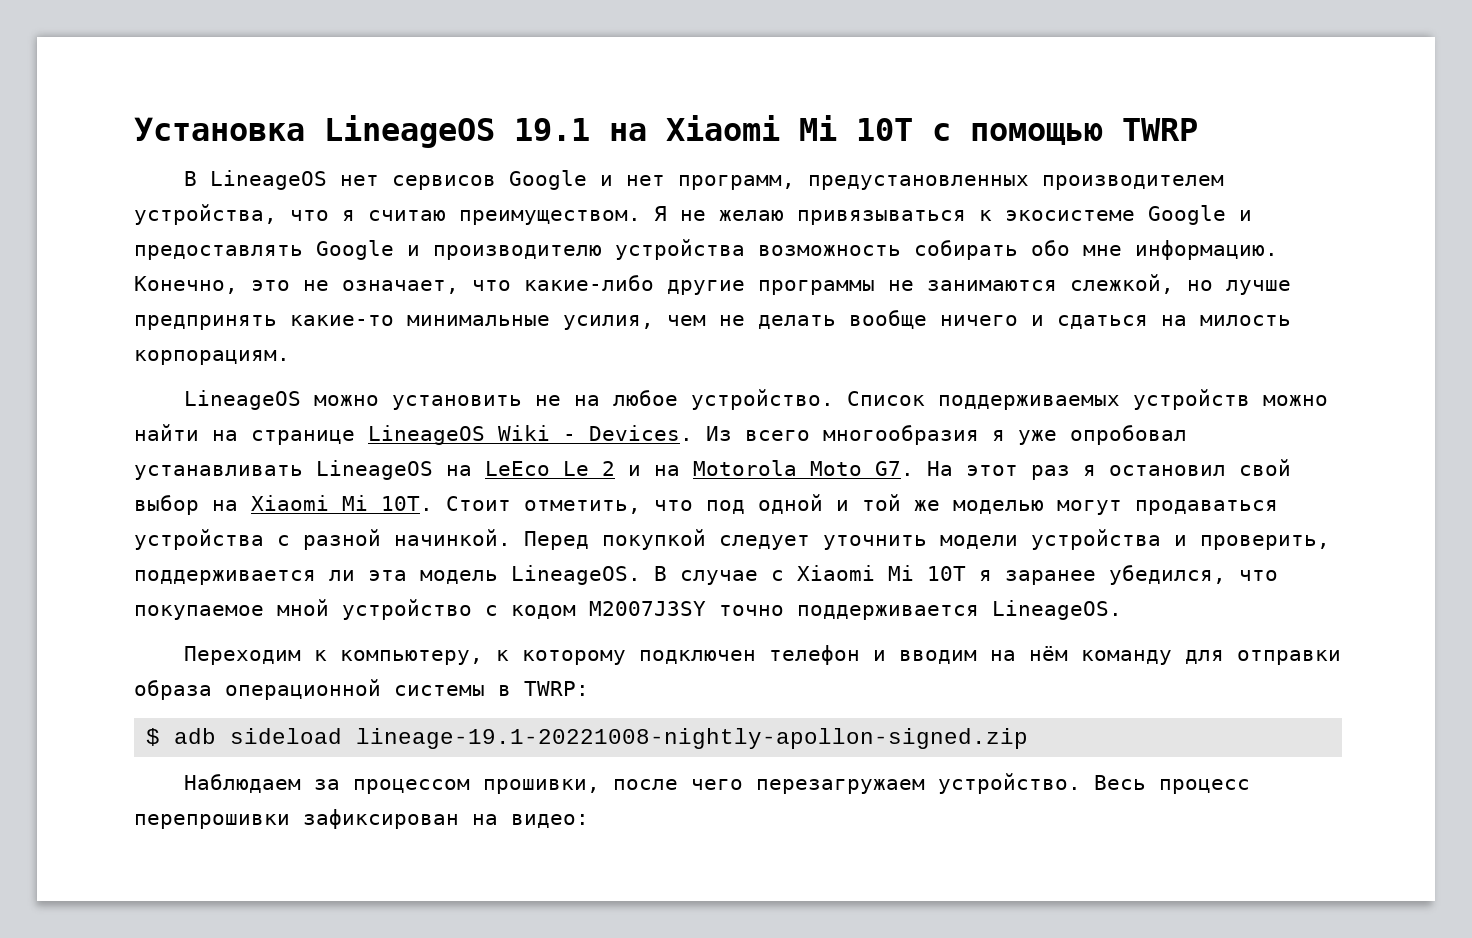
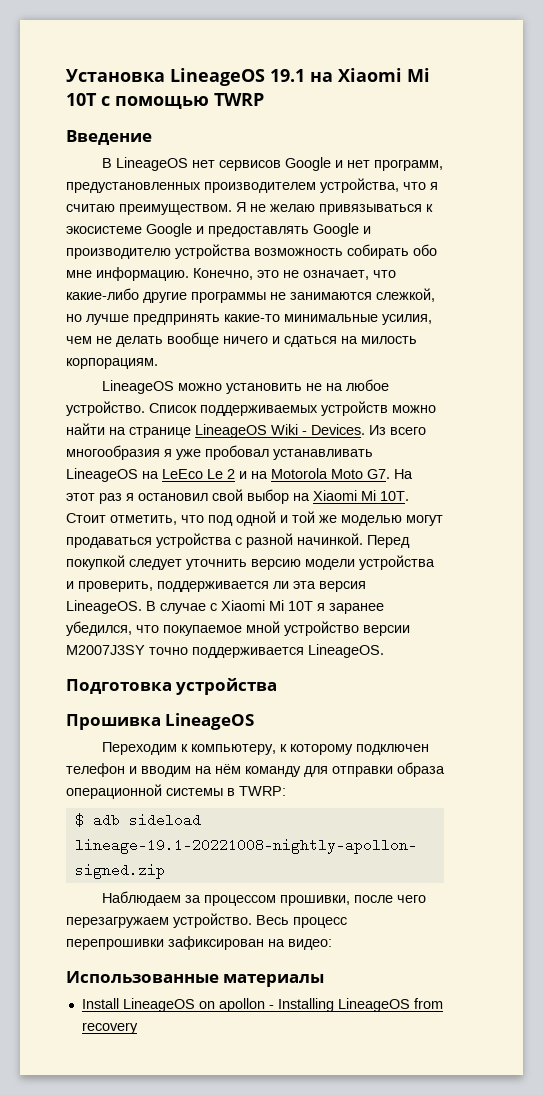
+ Введение
- Из всего многообразия я уже опробовал устанавливать LineageOS на LeEco Le 2 и на Motorola Moto G7. На этот раз я остановил свой выбор на Xiaomi Mi 10T.
+ Из всего многообразия я уже пробовал устанавливать LineageOS на LeEco Le 2 и на Motorola Moto G7. На этот раз я остановил свой выбор на Xiaomi Mi 10T.
- Перед покупкой следует уточнить модели устройства и проверить, поддерживается ли эта модель LineageOS.
+ Перед покупкой следует уточнить версию модели устройства и проверить, поддерживается ли эта версия LineageOS.
- В случае с Xiaomi Mi 10T я заранее убедился, что покупаемое мной устройство с кодом M2007J3SY точно поддерживается LineageOS.
+ В случае с Xiaomi Mi 10T я заранее убедился, что покупаемое мной устройство версии M2007J3SY точно поддерживается LineageOS.
+ Подготовка устройства
+ Прошивка LineageOS
+ Использованные материалы
+ Install LineageOS on apollon - Installing LineageOS from recovery

